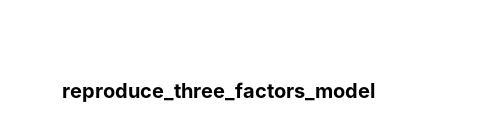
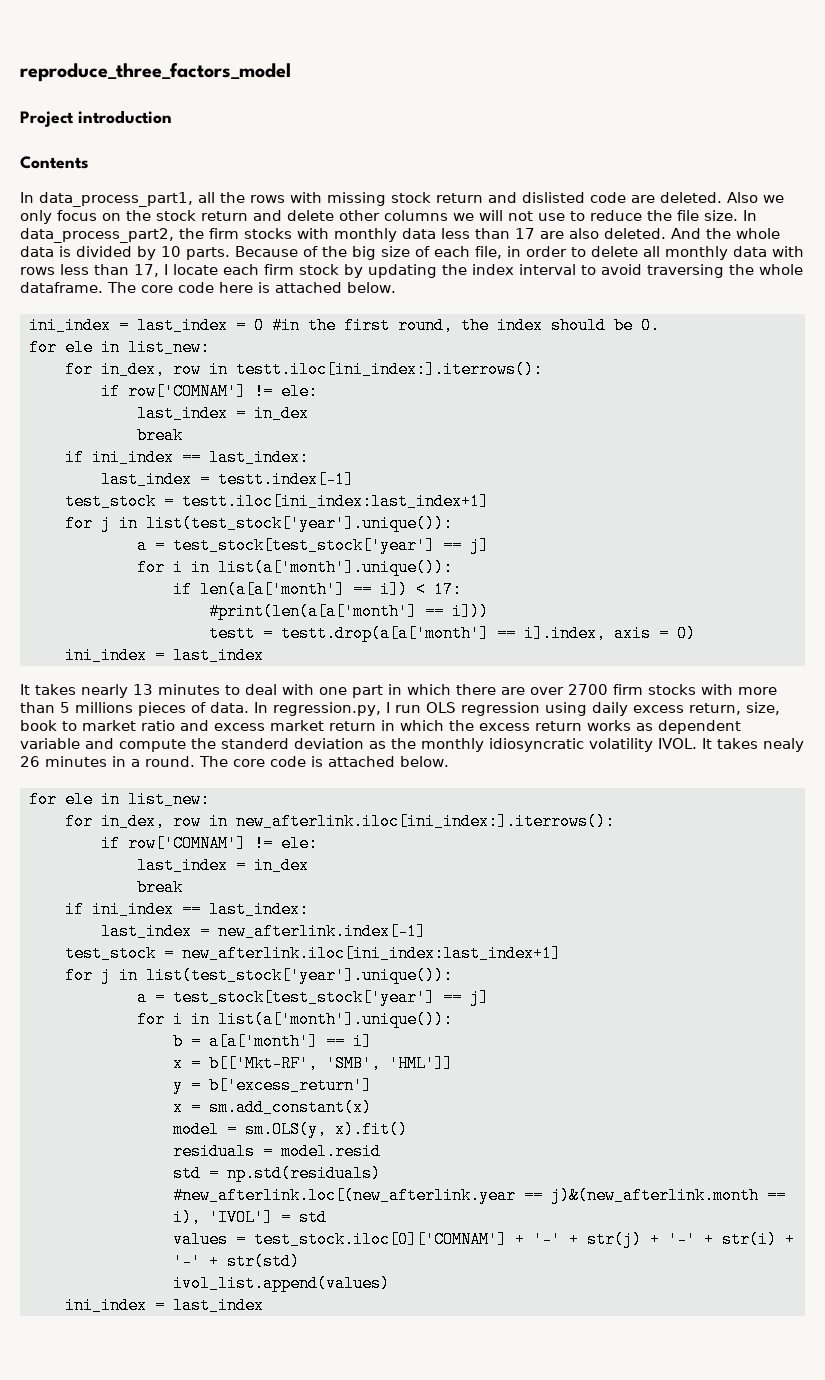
+ Project introduction
+ Contents
+ In data_process_part1, all the rows with missing stock return and dislisted code are deleted. Also we only focus on the stock return and delete other columns we will not use to reduce the file size. In data_process_part2, the firm stocks with monthly data less than 17 are also deleted. And the whole data is divided by 10 parts. Because of the big size of each file, in order to delete all monthly data with rows less than 17, I locate each firm stock by updating the index interval to avoid traversing the whole dataframe. The core code here is attached below.
+ ini_index = last_index = 0 #in the first round, the index should be 0.
+ for ele in list_new:
+ for in_dex, row in testt.iloc[ini_index:].iterrows():
+ if row['COMNAM'] != ele:
+ last_index = in_dex
+ break
+ if ini_index == last_index:
+ last_index = testt.index[-1]
+ test_stock = testt.iloc[ini_index:last_index+1]
+ for j in list(test_stock['year'].unique()):
+ a = test_stock[test_stock['year'] == j]
+ for i in list(a['month'].unique()):
+ if len(a[a['month'] == i]) < 17:
+ #print(len(a[a['month'] == i]))
+ testt = testt.drop(a[a['month'] == i].index, axis = 0)
+ ini_index = last_index
+ It takes nearly 13 minutes to deal with one part in which there are over 2700 firm stocks with more than 5 millions pieces of data. In regression.py, I run OLS regression using daily excess return, size, book to market ratio and excess market return in which the excess return works as dependent variable and compute the standerd deviation as the monthly idiosyncratic volatility IVOL. It takes nealy 26 minutes in a round. The core code is attached below.
+ for ele in list_new:
+ for in_dex, row in new_afterlink.iloc[ini_index:].iterrows():
+ if row['COMNAM'] != ele:
+ last_index = in_dex
+ break
+ if ini_index == last_index:
+ last_index = new_afterlink.index[-1]
+ test_stock = new_afterlink.iloc[ini_index:last_index+1]
+ for j in list(test_stock['year'].unique()):
+ a = test_stock[test_stock['year'] == j]
+ for i in list(a['month'].unique()):
+ b = a[a['month'] == i]
+ x = b[['Mkt-RF', 'SMB', 'HML']]
+ y = b['excess_return']
+ x = sm.add_constant(x)
+ model = sm.OLS(y, x).fit()
+ residuals = model.resid
+ std = np.std(residuals)
+ #new_afterlink.loc[(new_afterlink.year == j)&(new_afterlink.month == i), 'IVOL'] = std
+ values = test_stock.iloc[0]['COMNAM'] + '-' + str(j) + '-' + str(i) + '-' + str(std)
+ ivol_list.append(values)
+ ini_index = last_index

